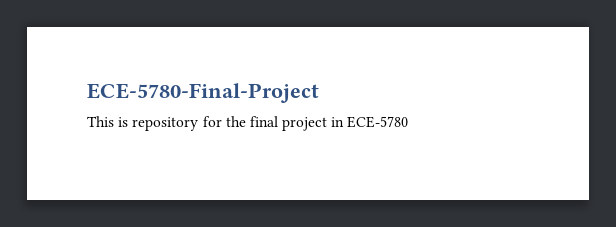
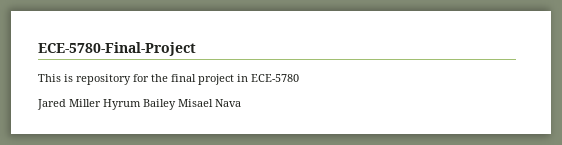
+ Jared Miller Hyrum Bailey Misael Nava

